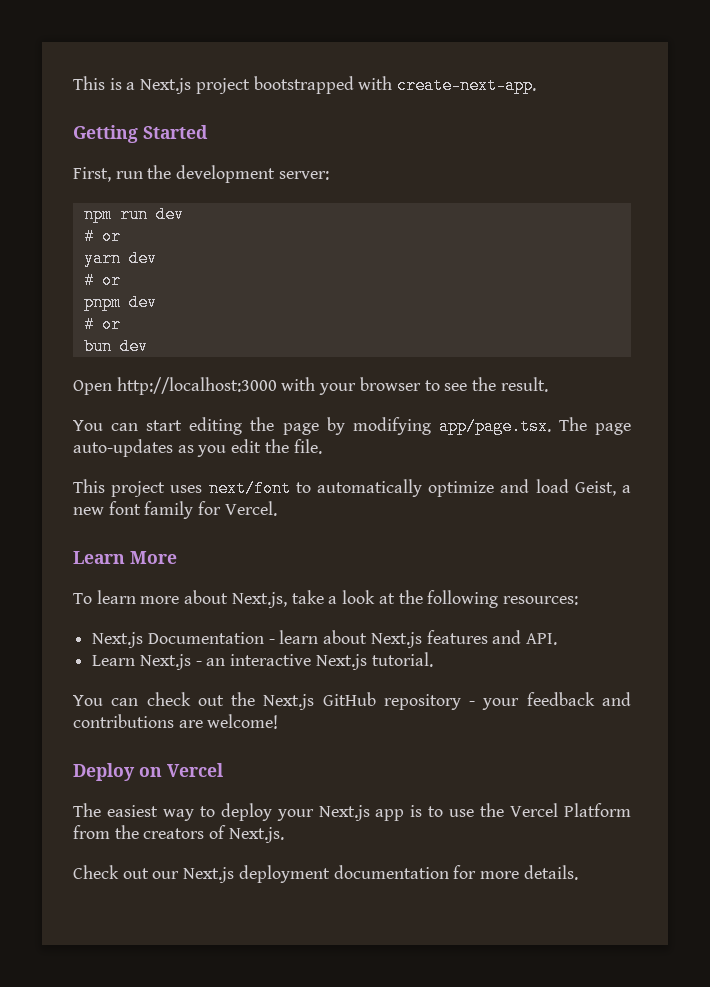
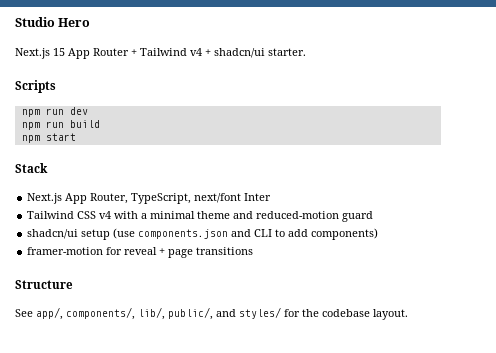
- This is a Next.js project bootstrapped with create-next-app.
- Getting Started
- First, run the development server:
+ Studio Hero
+ Next.js 15 App Router + Tailwind v4 + shadcn/ui starter.
+ Scripts
  npm run dev
- # or
- yarn dev
- # or
- pnpm dev
- # or
- bun dev
- Open http://localhost:3000 with your browser to see the result.
- You can start editing the page by modifying app/page.tsx. The page auto-updates as you edit the file.
- This project uses next/font to automatically optimize and load Geist, a new font family for Vercel.
- Learn More
- To learn more about Next.js, take a look at the following resources:
- Next.js Documentation - learn about Next.js features and API.
- Learn Next.js - an interactive Next.js tutorial.
- You can check out the Next.js GitHub repository - your feedback and contributions are welcome!
- Deploy on Vercel
- The easiest way to deploy your Next.js app is to use the Vercel Platform from the creators of Next.js.
- Check out our Next.js deployment documentation for more details.
+ npm run build
+ npm start
+ Stack
+ Next.js App Router, TypeScript, next/font Inter
+ Tailwind CSS v4 with a minimal theme and reduced-motion guard
+ shadcn/ui setup (use components.json and CLI to add components)
+ framer-motion for reveal + page transitions
+ Structure
+ See app/, components/, lib/, public/, and styles/ for the codebase layout.

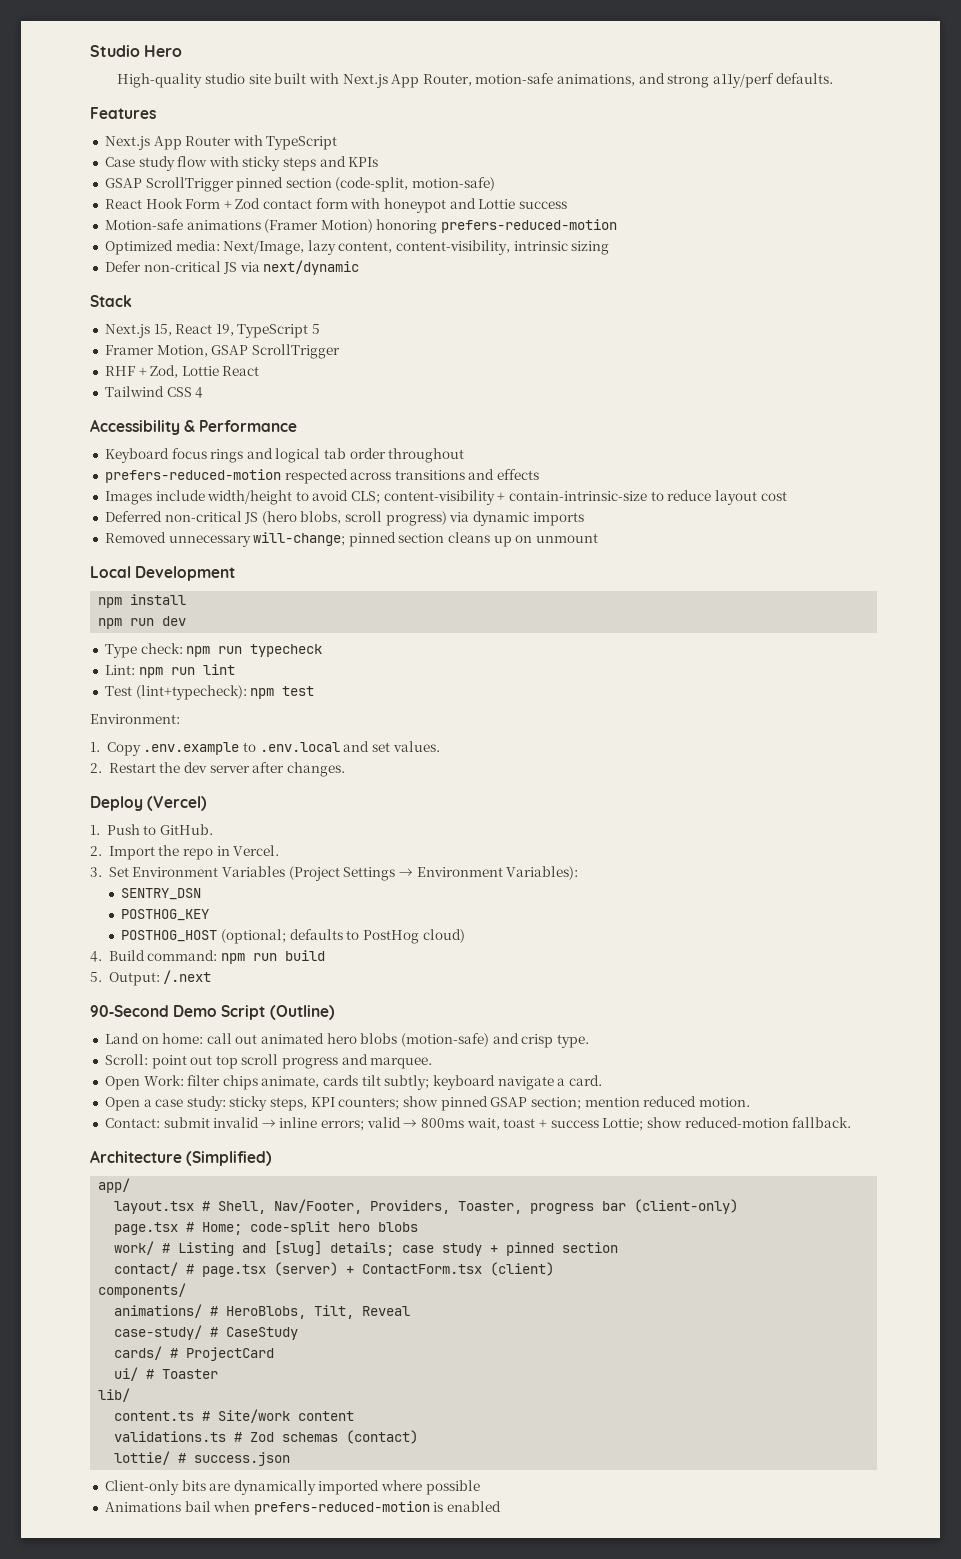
- Next.js 15 App Router + Tailwind v4 + shadcn/ui starter.
- Scripts
+ High-quality studio site built with Next.js App Router, motion-safe animations, and strong a11y/perf defaults.
+ Features
+ Next.js App Router with TypeScript
+ Case study flow with sticky steps and KPIs
+ GSAP ScrollTrigger pinned section (code-split, motion-safe)
+ React Hook Form + Zod contact form with honeypot and Lottie success
+ Motion-safe animations (Framer Motion) honoring prefers-reduced-motion
+ Optimized media: Next/Image, lazy content, content-visibility, intrinsic sizing
+ Defer non-critical JS via next/dynamic
+ Stack
+ Next.js 15, React 19, TypeScript 5
+ Framer Motion, GSAP ScrollTrigger
+ RHF + Zod, Lottie React
+ Tailwind CSS 4
+ Accessibility & Performance
+ Keyboard focus rings and logical tab order throughout
+ prefers-reduced-motion respected across transitions and effects
+ Images include width/height to avoid CLS; content-visibility + contain-intrinsic-size to reduce layout cost
+ Deferred non-critical JS (hero blobs, scroll progress) via dynamic imports
+ Removed unnecessary will-change; pinned section cleans up on unmount
+ Local Development
+ npm install
  npm run dev
- npm run build
- npm start
- Stack
- Next.js App Router, TypeScript, next/font Inter
- Tailwind CSS v4 with a minimal theme and reduced-motion guard
- shadcn/ui setup (use components.json and CLI to add components)
- framer-motion for reveal + page transitions
- Structure
- See app/, components/, lib/, public/, and styles/ for the codebase layout.
+ Type check: npm run typecheck
+ Lint: npm run lint
+ Test (lint+typecheck): npm test
+ Environment:
+ 1. Copy .env.example to .env.local and set values.
+ 2. Restart the dev server after changes.
+ Deploy (Vercel)
+ 1. Push to GitHub.
+ 2. Import the repo in Vercel.
+ 3. Set Environment Variables (Project Settings → Environment Variables):
+ SENTRY_DSN
+ POSTHOG_KEY
+ POSTHOG_HOST (optional; defaults to PostHog cloud)
+ 4. Build command: npm run build
+ 5. Output: /.next
+ 90‑Second Demo Script (Outline)
+ Land on home: call out animated hero blobs (motion-safe) and crisp type.
+ Scroll: point out top scroll progress and marquee.
+ Open Work: filter chips animate, cards tilt subtly; keyboard navigate a card.
+ Open a case study: sticky steps, KPI counters; show pinned GSAP section; mention reduced motion.
+ Contact: submit invalid → inline errors; valid → 800ms wait, toast + success Lottie; show reduced-motion fallback.
+ Architecture (Simplified)
+ app/
+ layout.tsx # Shell, Nav/Footer, Providers, Toaster, progress bar (client-only)
+ page.tsx # Home; code-split hero blobs
+ work/ # Listing and [slug] details; case study + pinned section
+ contact/ # page.tsx (server) + ContactForm.tsx (client)
+ components/
+ animations/ # HeroBlobs, Tilt, Reveal
+ case-study/ # CaseStudy
+ cards/ # ProjectCard
+ ui/ # Toaster
+ lib/
+ content.ts # Site/work content
+ validations.ts # Zod schemas (contact)
+ lottie/ # success.json
+ Client-only bits are dynamically imported where possible
+ Animations bail when prefers-reduced-motion is enabled

